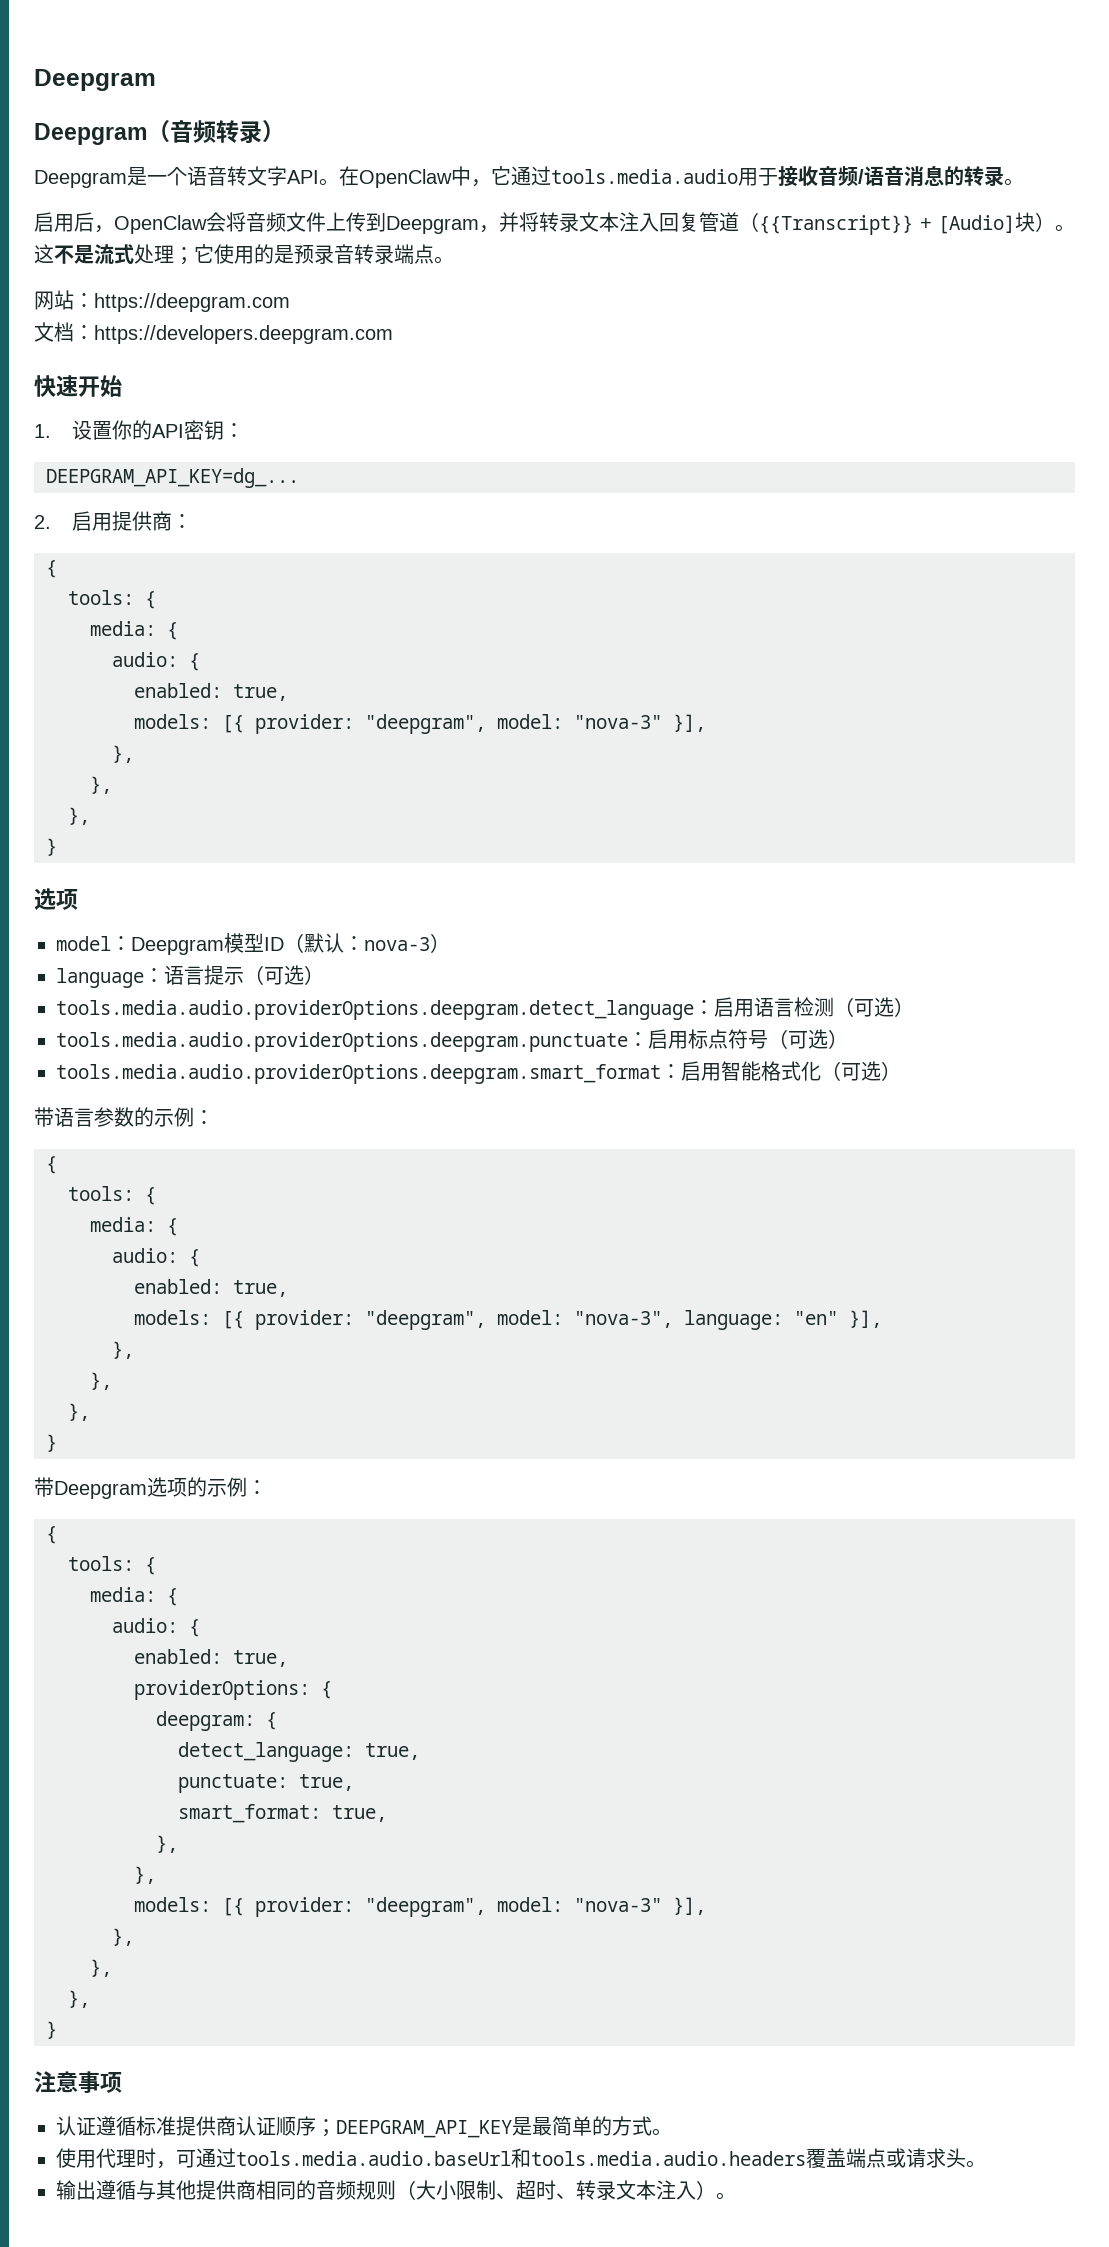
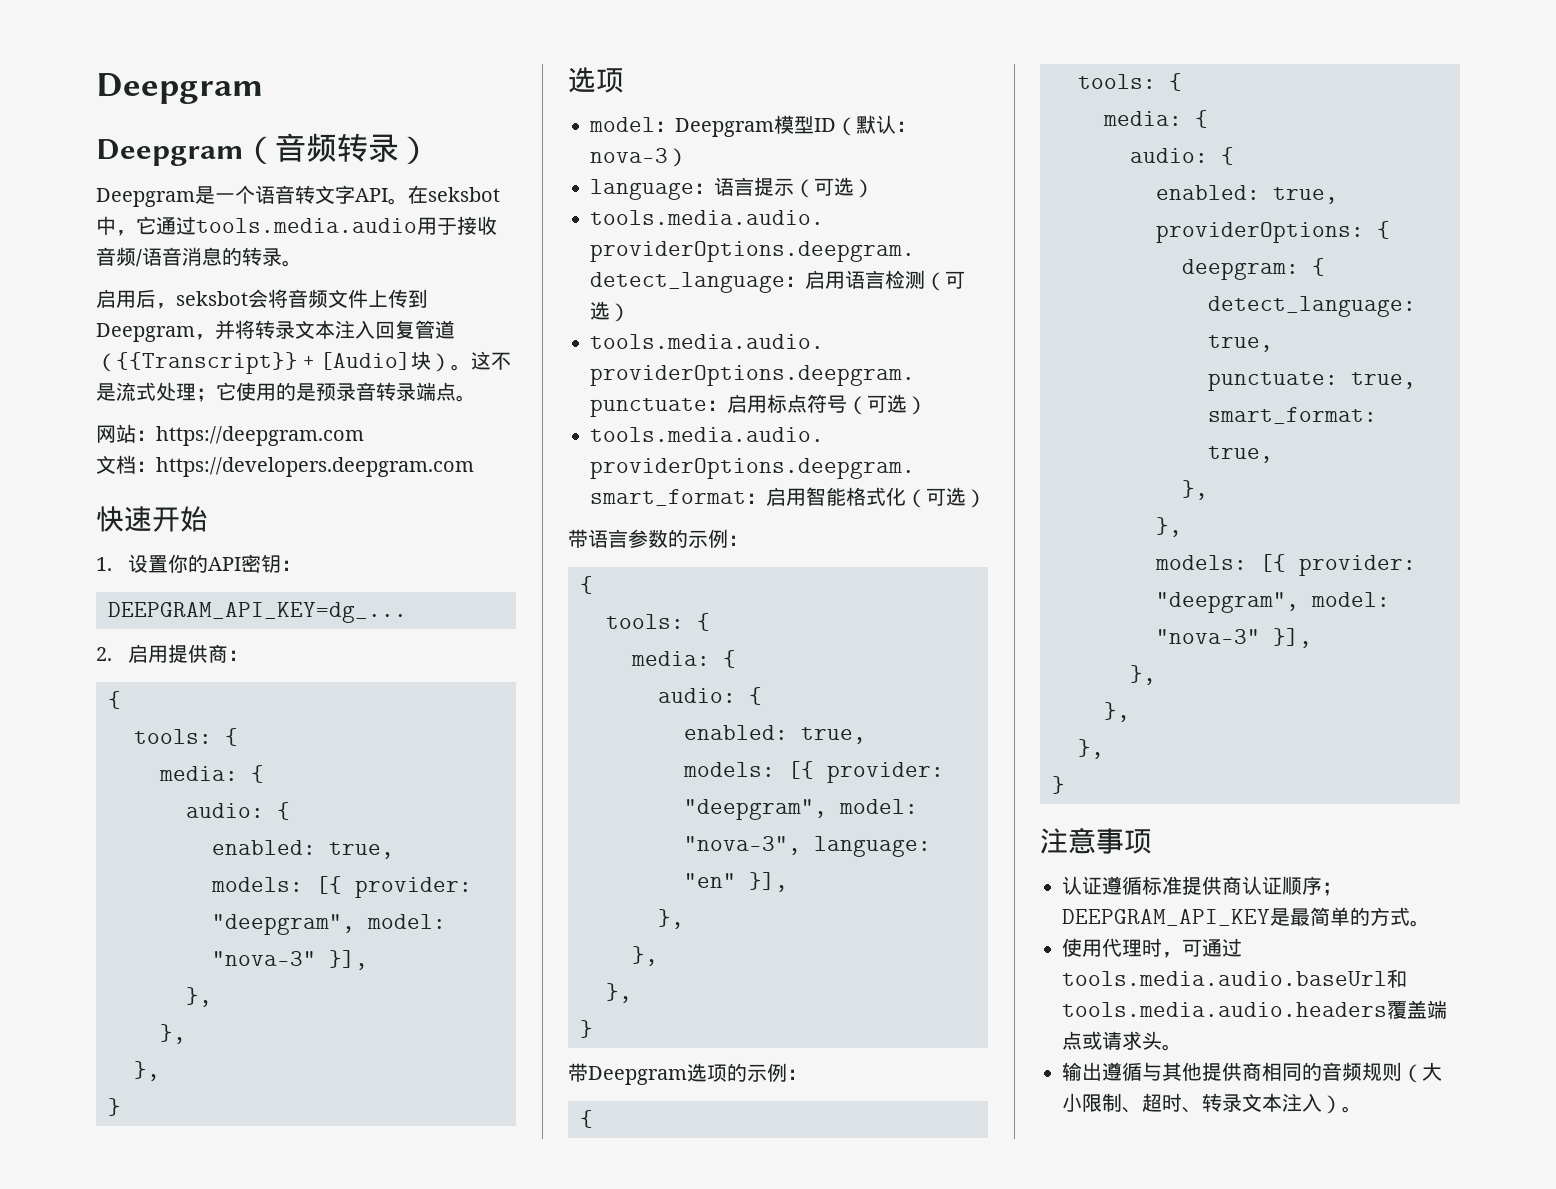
- 在OpenClaw中，它通过tools.media.audio用于接收音频/语音消息的转录。
+ 在seksbot中，它通过tools.media.audio用于接收音频/语音消息的转录。
- 启用后，OpenClaw会将音频文件上传到Deepgram，并将转录文本注入回复管道（{{Transcript}} + [Audio]块）。
+ 启用后，seksbot会将音频文件上传到Deepgram，并将转录文本注入回复管道（{{Transcript}} + [Audio]块）。

